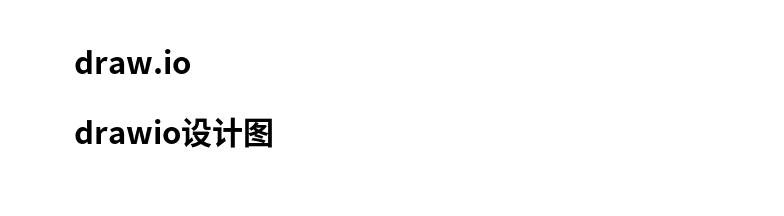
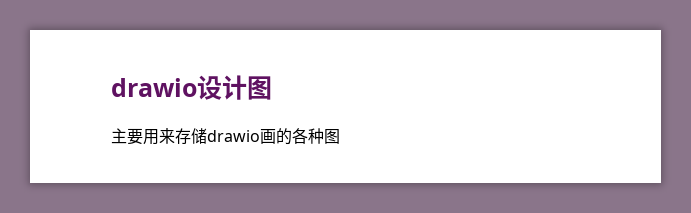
- draw.io
+ 主要用来存储drawio画的各种图

